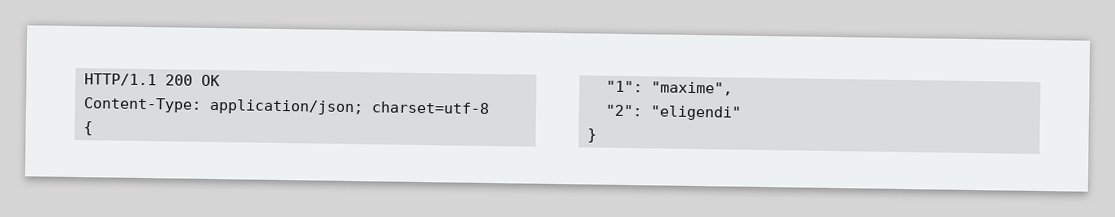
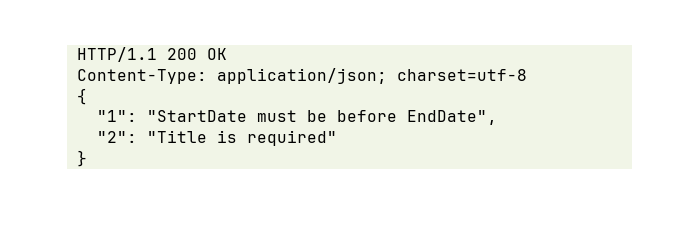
- "1": "maxime",
- "2": "eligendi"
+ "1": "StartDate must be before EndDate",
+ "2": "Title is required"

